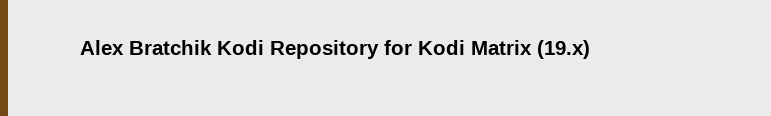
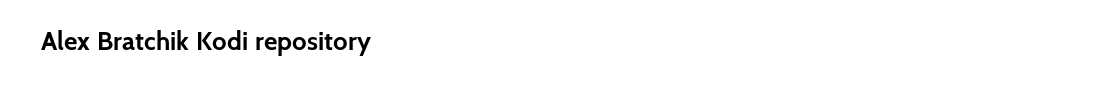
- Alex Bratchik Kodi Repository for Kodi Matrix (19.x)
+ Alex Bratchik Kodi repository

